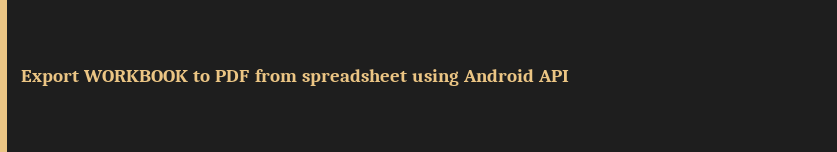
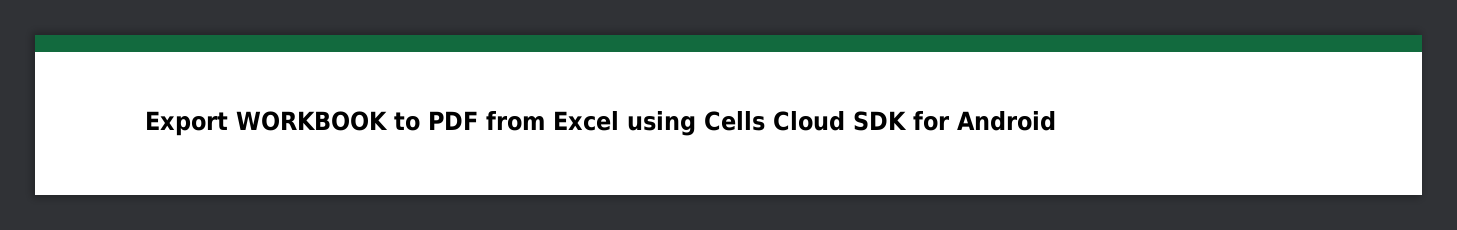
- Export WORKBOOK to PDF from spreadsheet using Android API
+ Export WORKBOOK to PDF from Excel using Cells Cloud SDK for Android

